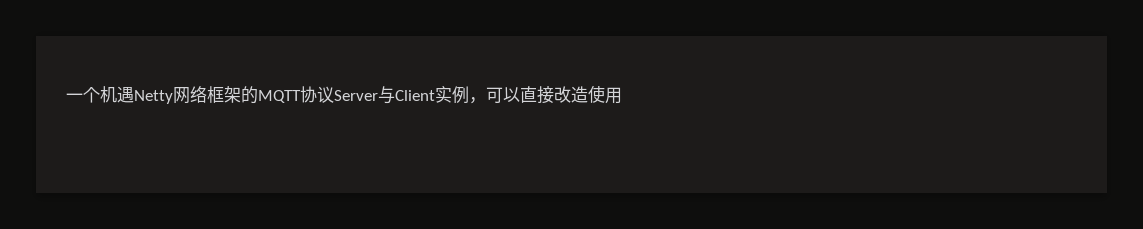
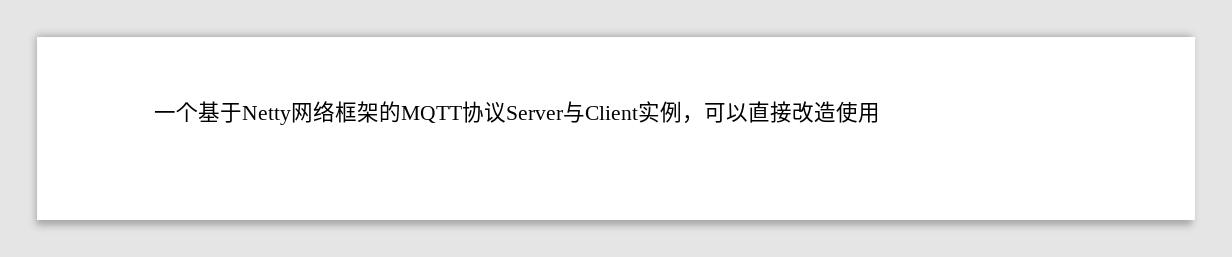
- 一个机遇Netty网络框架的MQTT协议Server与Client实例，可以直接改造使用
+ 一个基于Netty网络框架的MQTT协议Server与Client实例，可以直接改造使用

